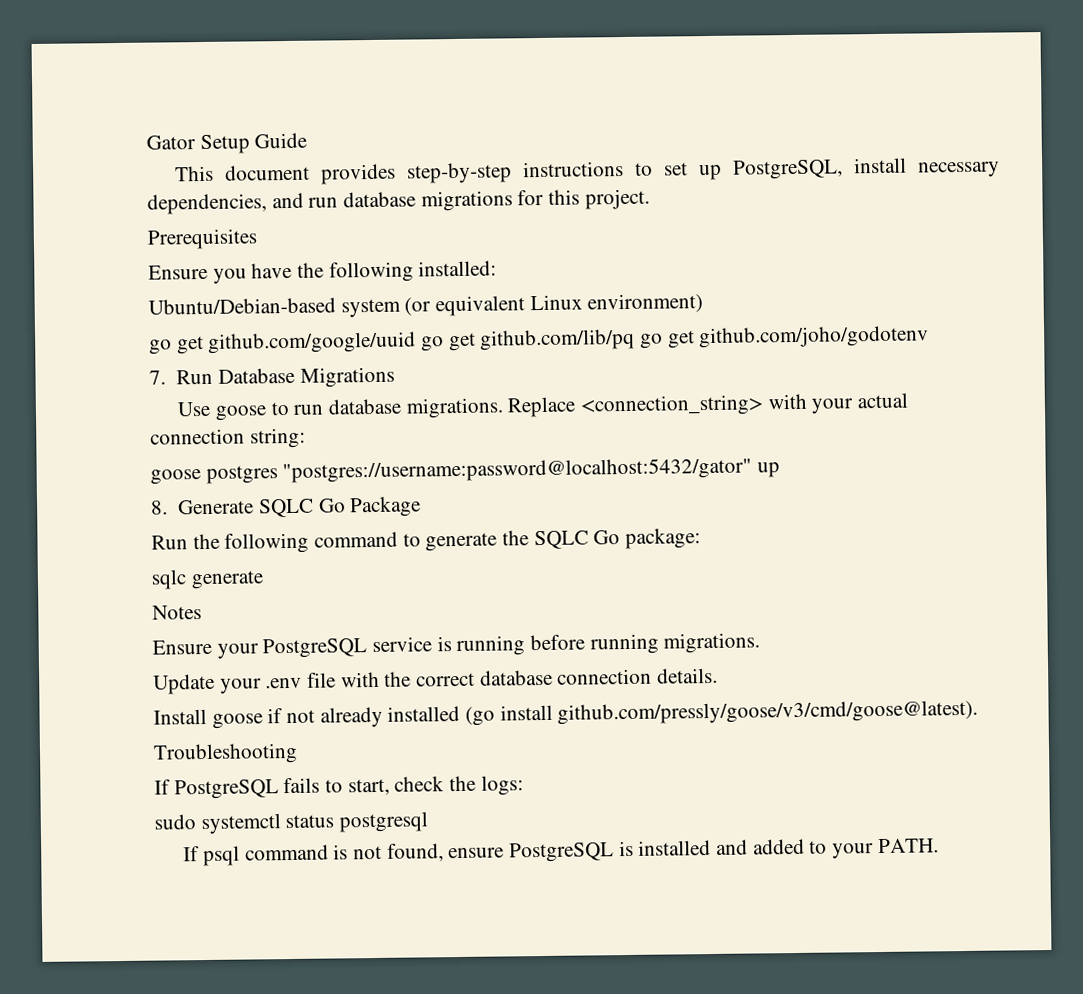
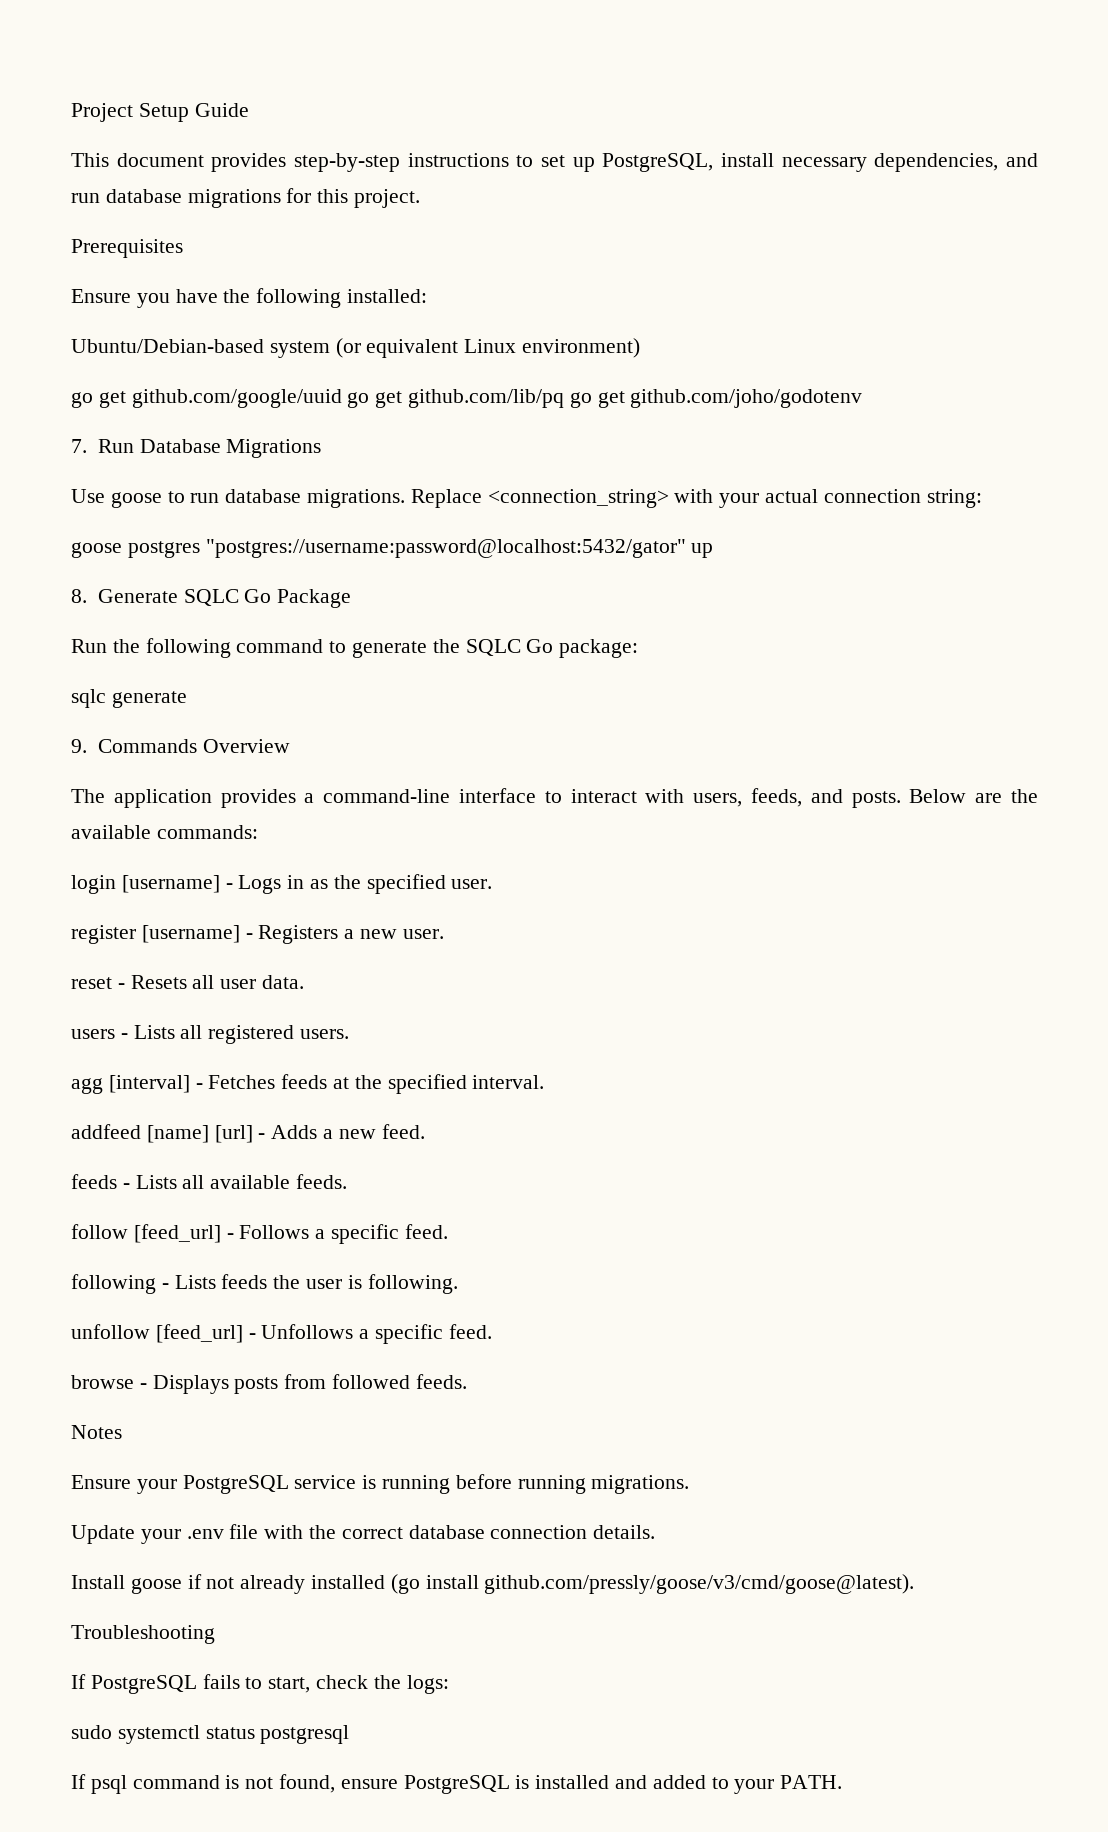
- Gator Setup Guide
+ Project Setup Guide
+ 9. Commands Overview
+ The application provides a command-line interface to interact with users, feeds, and posts. Below are the available commands:
+ login [username] - Logs in as the specified user.
+ register [username] - Registers a new user.
+ reset - Resets all user data.
+ users - Lists all registered users.
+ agg [interval] - Fetches feeds at the specified interval.
+ addfeed [name] [url] - Adds a new feed.
+ feeds - Lists all available feeds.
+ follow [feed_url] - Follows a specific feed.
+ following - Lists feeds the user is following.
+ unfollow [feed_url] - Unfollows a specific feed.
+ browse - Displays posts from followed feeds.

